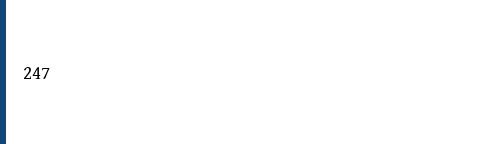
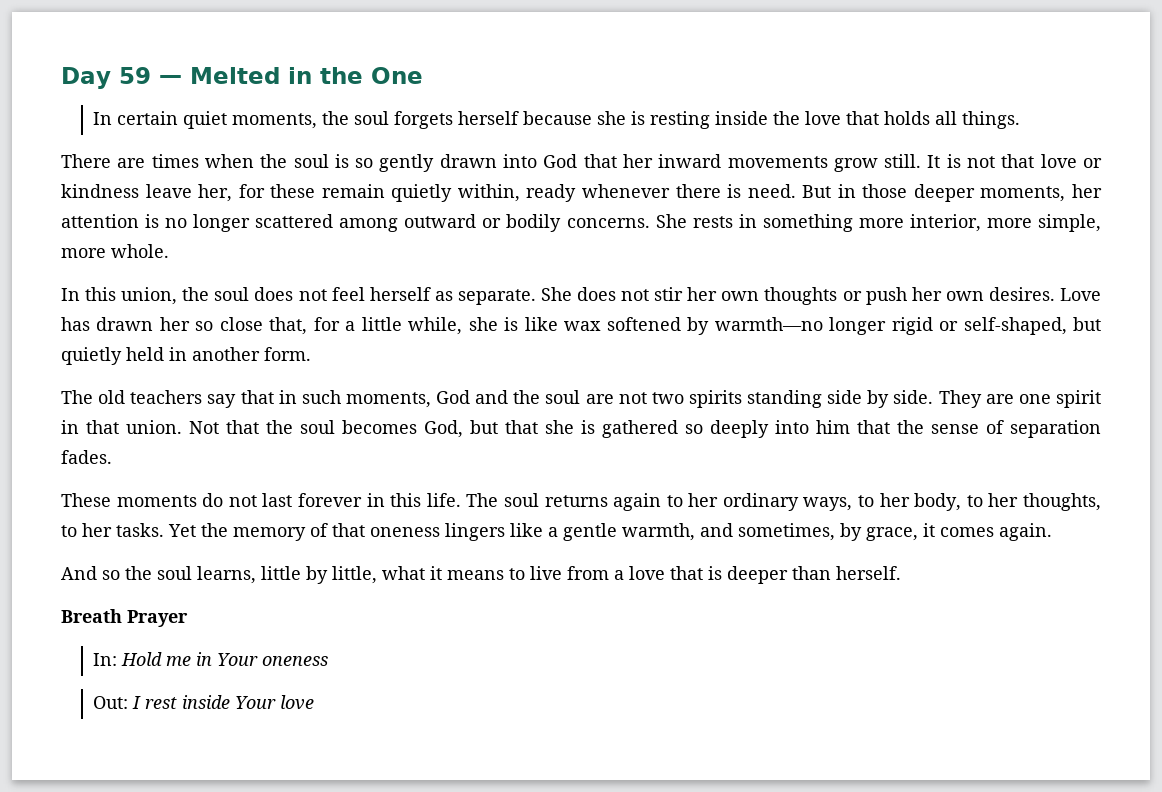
- 247
+ Day 59 — Melted in the One
+ In certain quiet moments, the soul forgets herself because she is resting inside the love that holds all things.
+ There are times when the soul is so gently drawn into God that her inward movements grow still. It is not that love or kindness leave her, for these remain quietly within, ready whenever there is need. But in those deeper moments, her attention is no longer scattered among outward or bodily concerns. She rests in something more interior, more simple, more whole.
+ In this union, the soul does not feel herself as separate. She does not stir her own thoughts or push her own desires. Love has drawn her so close that, for a little while, she is like wax softened by warmth—no longer rigid or self-shaped, but quietly held in another form.
+ The old teachers say that in such moments, God and the soul are not two spirits standing side by side. They are one spirit in that union. Not that the soul becomes God, but that she is gathered so deeply into him that the sense of separation fades.
+ These moments do not last forever in this life. The soul returns again to her ordinary ways, to her body, to her thoughts, to her tasks. Yet the memory of that oneness lingers like a gentle warmth, and sometimes, by grace, it comes again.
+ And so the soul learns, little by little, what it means to live from a love that is deeper than herself.
+ Breath Prayer
+ In: Hold me in Your oneness
+ Out: I rest inside Your love

